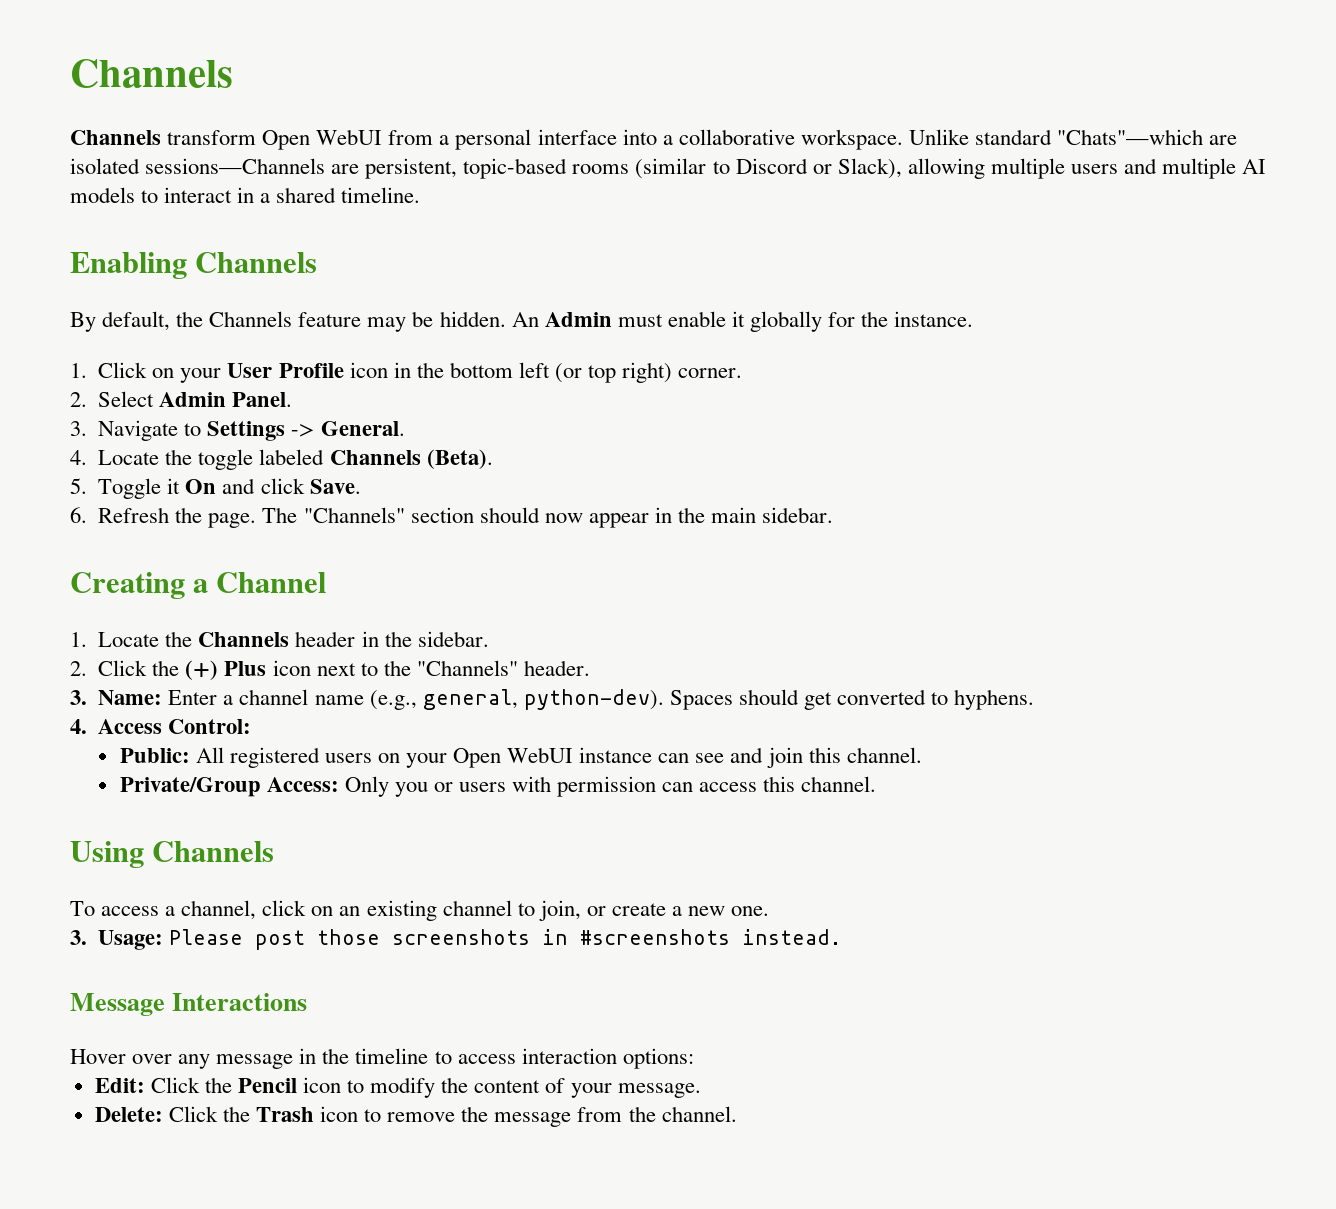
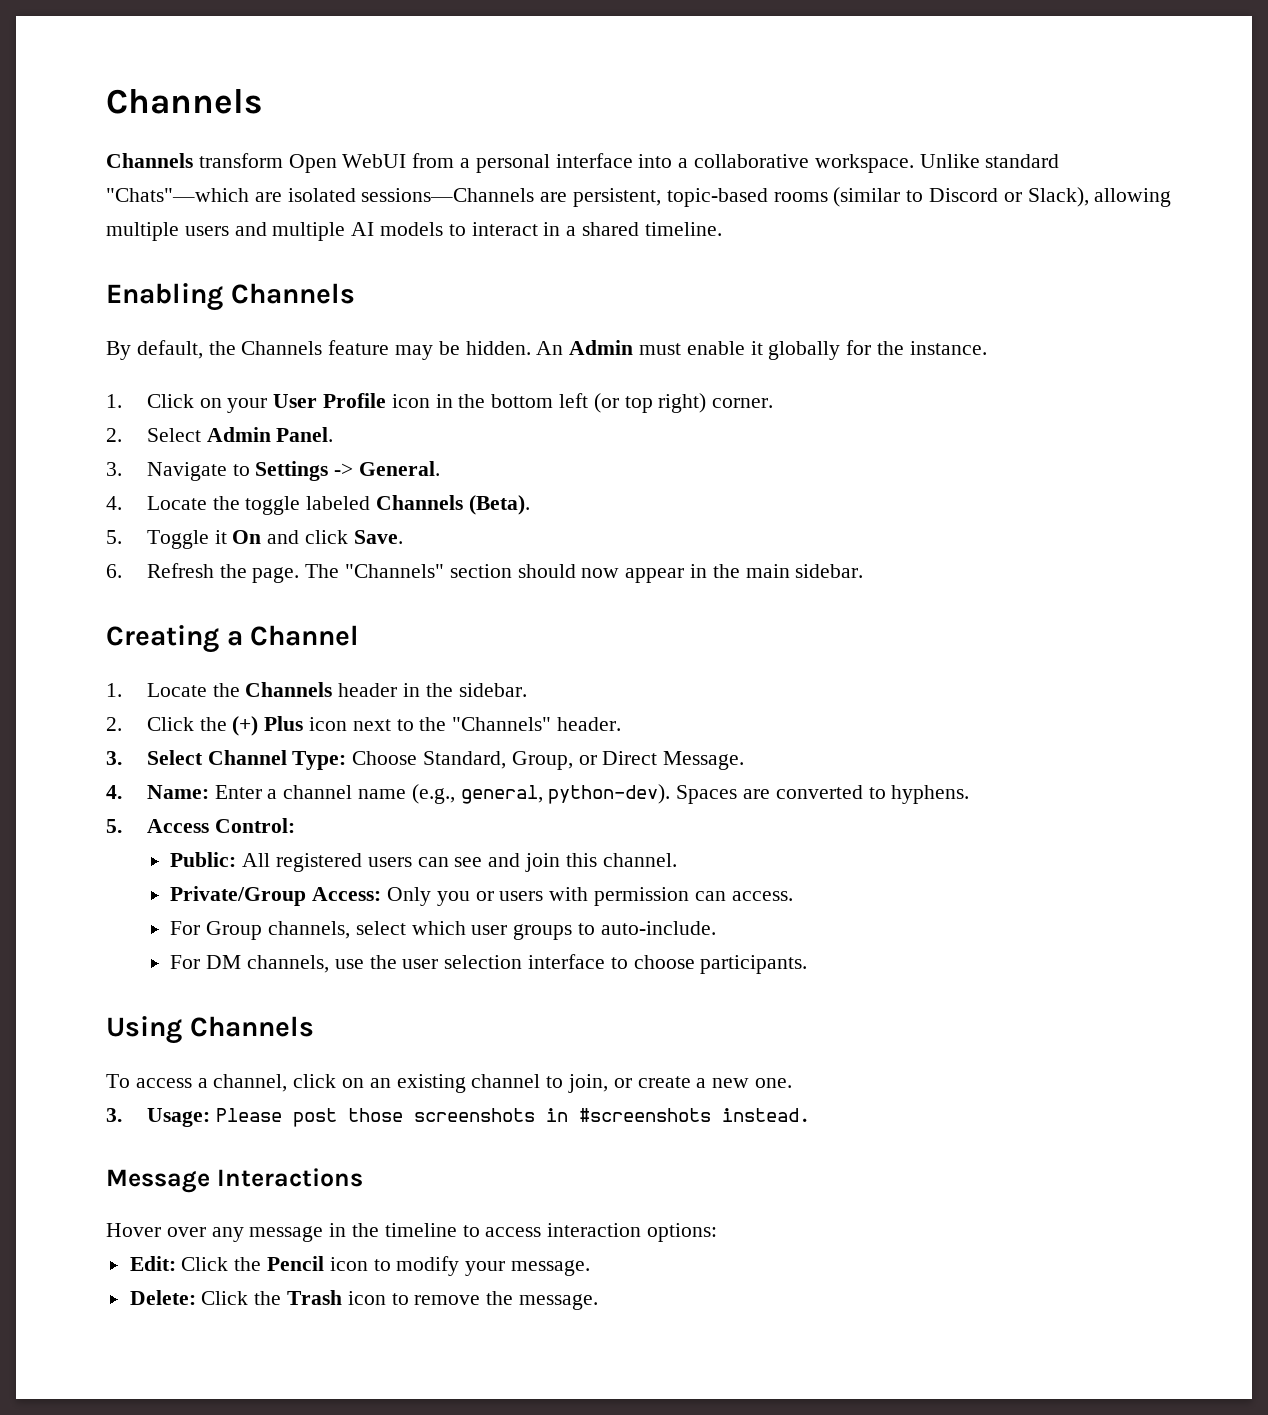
- 3. Name: Enter a channel name (e.g., general, python-dev).
+ 3. Select Channel Type: Choose Standard, Group, or Direct Message.
+ 4. Name: Enter a channel name (e.g., general, python-dev).
- Spaces should get converted to hyphens.
+ Spaces are converted to hyphens.
- 4. Access Control:
+ 5. Access Control:
- Public: All registered users on your Open WebUI instance can see and join this channel.
+ Public: All registered users can see and join this channel.
- Private/Group Access: Only you or users with permission can access this channel.
+ Private/Group Access: Only you or users with permission can access.
+ For Group channels, select which user groups to auto-include.
+ For DM channels, use the user selection interface to choose participants.
- Edit: Click the Pencil icon to modify the content of your message.
+ Edit: Click the Pencil icon to modify your message.
- Delete: Click the Trash icon to remove the message from the channel.
+ Delete: Click the Trash icon to remove the message.

